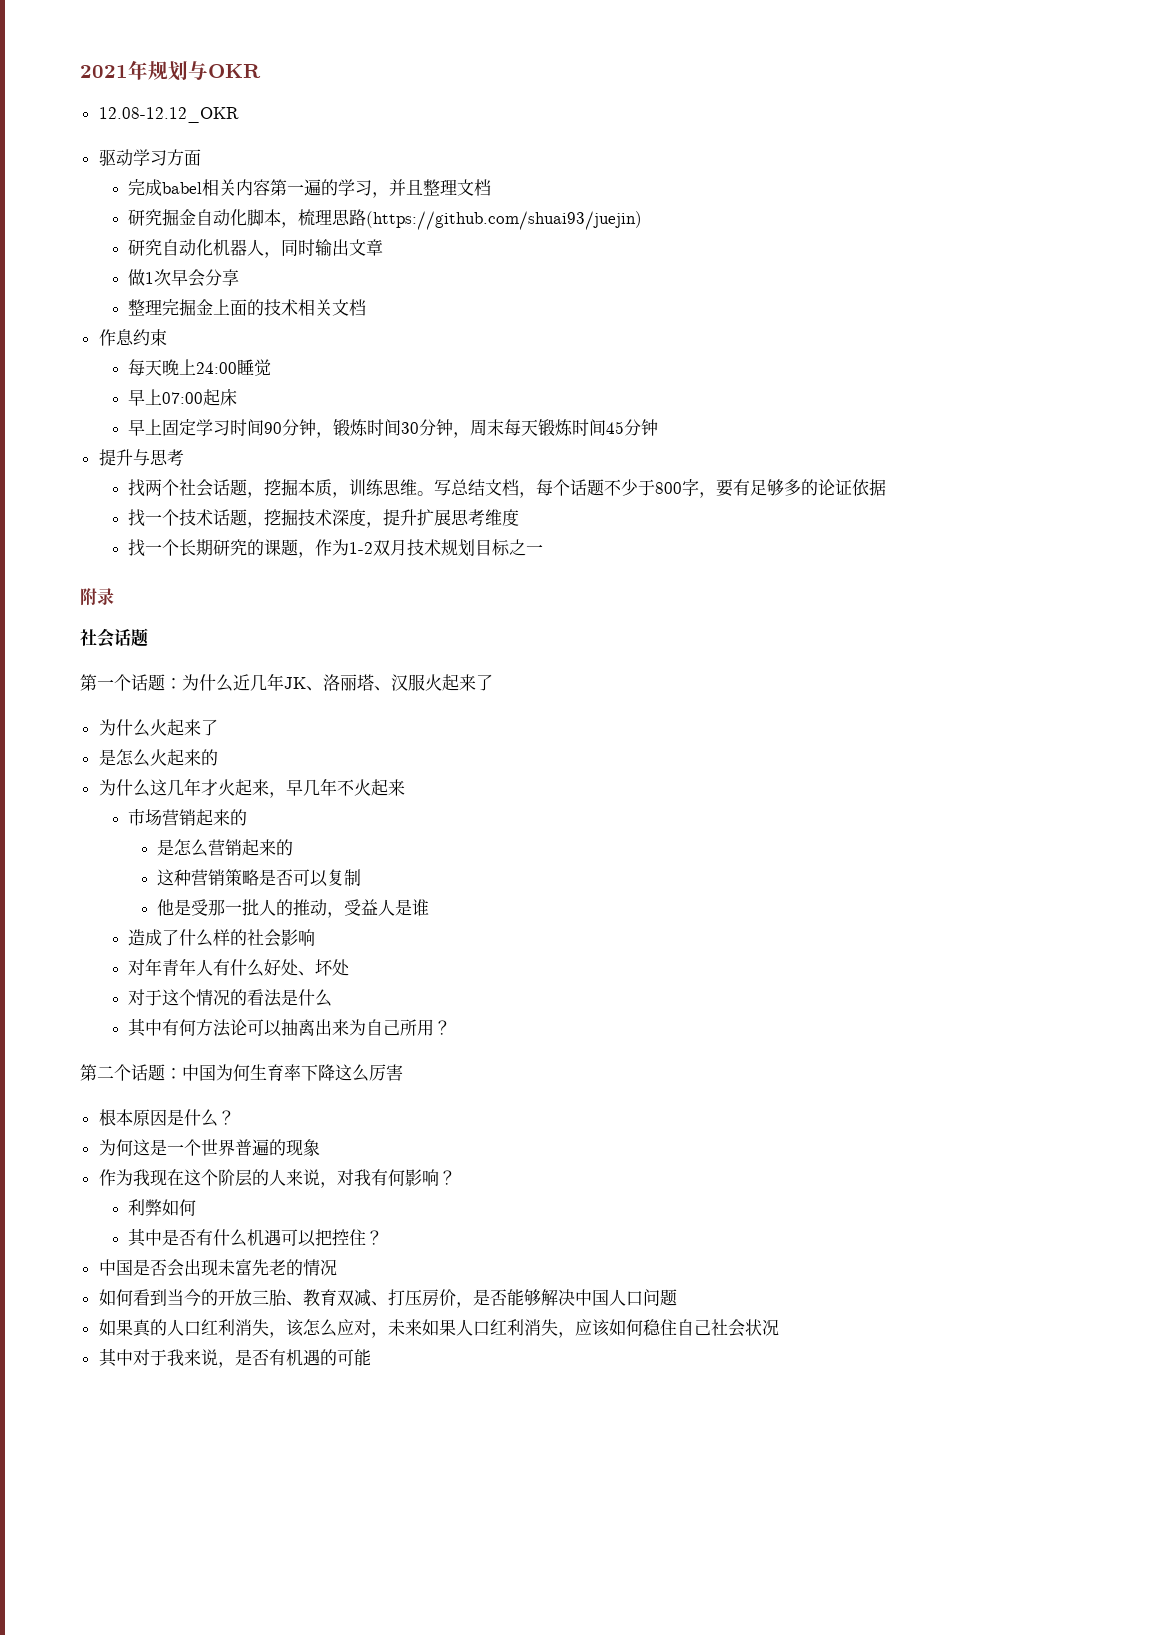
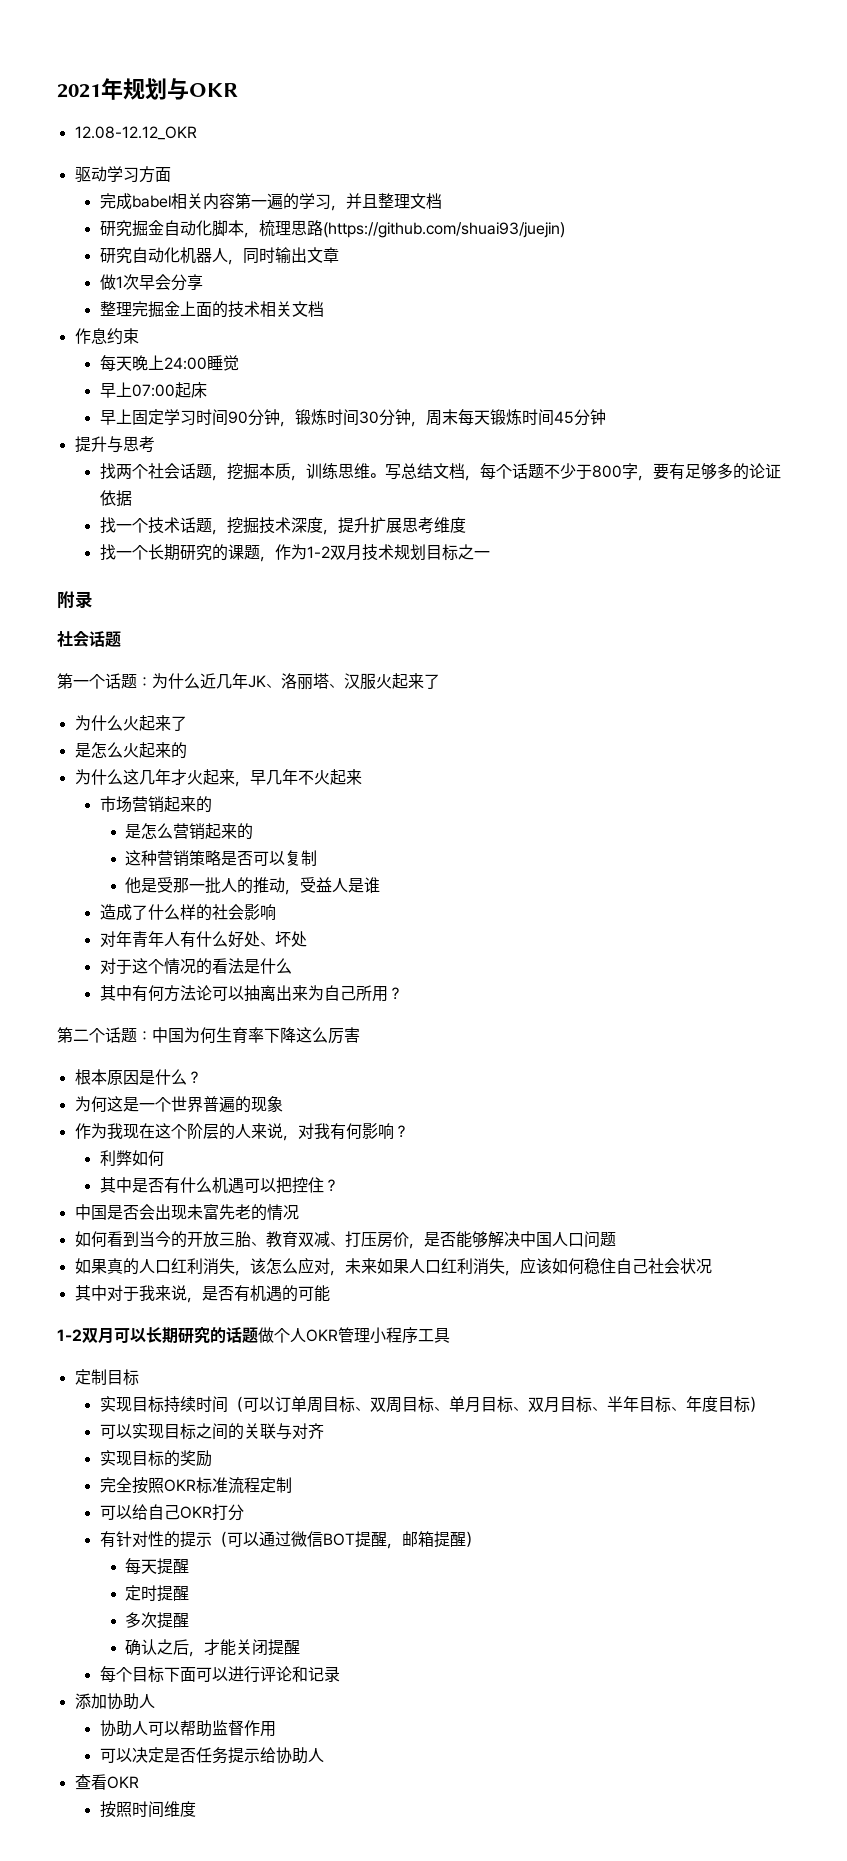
+ 1-2双月可以长期研究的话题做个人OKR管理小程序工具
+ 定制目标
+ 实现目标持续时间（可以订单周目标、双周目标、单月目标、双月目标、半年目标、年度目标）
+ 可以实现目标之间的关联与对齐
+ 实现目标的奖励
+ 完全按照OKR标准流程定制
+ 可以给自己OKR打分
+ 有针对性的提示（可以通过微信BOT提醒，邮箱提醒）
+ 每天提醒
+ 定时提醒
+ 多次提醒
+ 确认之后，才能关闭提醒
+ 每个目标下面可以进行评论和记录
+ 添加协助人
+ 协助人可以帮助监督作用
+ 可以决定是否任务提示给协助人
+ 查看OKR
+ 按照时间维度

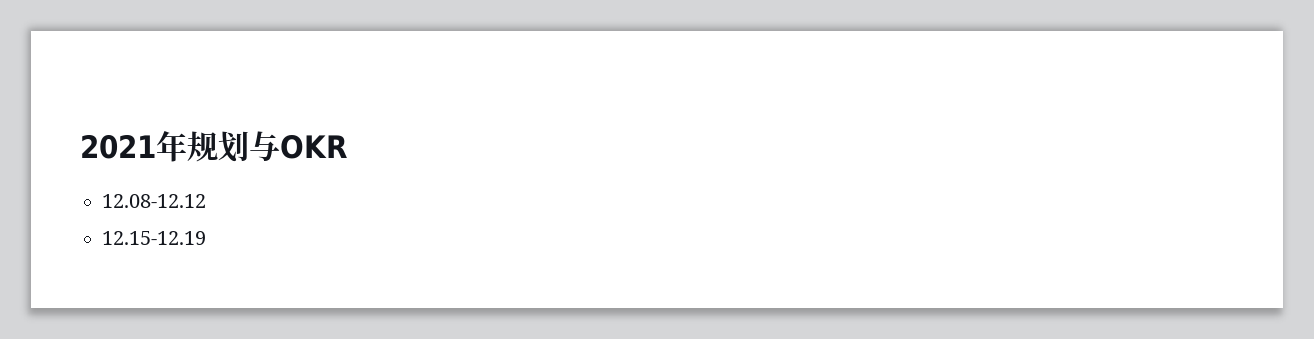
- 12.08-12.12_OKR
- 驱动学习方面
- 完成babel相关内容第一遍的学习，并且整理文档
- 研究掘金自动化脚本，梳理思路(https://github.com/shuai93/juejin)
- 研究自动化机器人，同时输出文章
- 做1次早会分享
- 整理完掘金上面的技术相关文档
- 作息约束
- 每天晚上24:00睡觉
- 早上07:00起床
- 早上固定学习时间90分钟，锻炼时间30分钟，周末每天锻炼时间45分钟
- 提升与思考
- 找两个社会话题，挖掘本质，训练思维。写总结文档，每个话题不少于800字，要有足够多的论证依据
- 找一个技术话题，挖掘技术深度，提升扩展思考维度
- 找一个长期研究的课题，作为1-2双月技术规划目标之一
- 附录
- 社会话题
- 第一个话题：为什么近几年JK、洛丽塔、汉服火起来了
- 为什么火起来了
- 是怎么火起来的
- 为什么这几年才火起来，早几年不火起来
- 市场营销起来的
- 是怎么营销起来的
- 这种营销策略是否可以复制
- 他是受那一批人的推动，受益人是谁
- 造成了什么样的社会影响
- 对年青年人有什么好处、坏处
- 对于这个情况的看法是什么
- 其中有何方法论可以抽离出来为自己所用？
- 第二个话题：中国为何生育率下降这么厉害
- 根本原因是什么？
- 为何这是一个世界普遍的现象
- 作为我现在这个阶层的人来说，对我有何影响？
- 利弊如何
- 其中是否有什么机遇可以把控住？
- 中国是否会出现未富先老的情况
- 如何看到当今的开放三胎、教育双减、打压房价，是否能够解决中国人口问题
- 如果真的人口红利消失，该怎么应对，未来如果人口红利消失，应该如何稳住自己社会状况
- 其中对于我来说，是否有机遇的可能
- 1-2双月可以长期研究的话题做个人OKR管理小程序工具
- 定制目标
- 实现目标持续时间（可以订单周目标、双周目标、单月目标、双月目标、半年目标、年度目标）
- 可以实现目标之间的关联与对齐
- 实现目标的奖励
- 完全按照OKR标准流程定制
- 可以给自己OKR打分
- 有针对性的提示（可以通过微信BOT提醒，邮箱提醒）
- 每天提醒
- 定时提醒
- 多次提醒
- 确认之后，才能关闭提醒
- 每个目标下面可以进行评论和记录
- 添加协助人
- 协助人可以帮助监督作用
- 可以决定是否任务提示给协助人
- 查看OKR
- 按照时间维度
+ 12.08-12.12
+ 12.15-12.19

